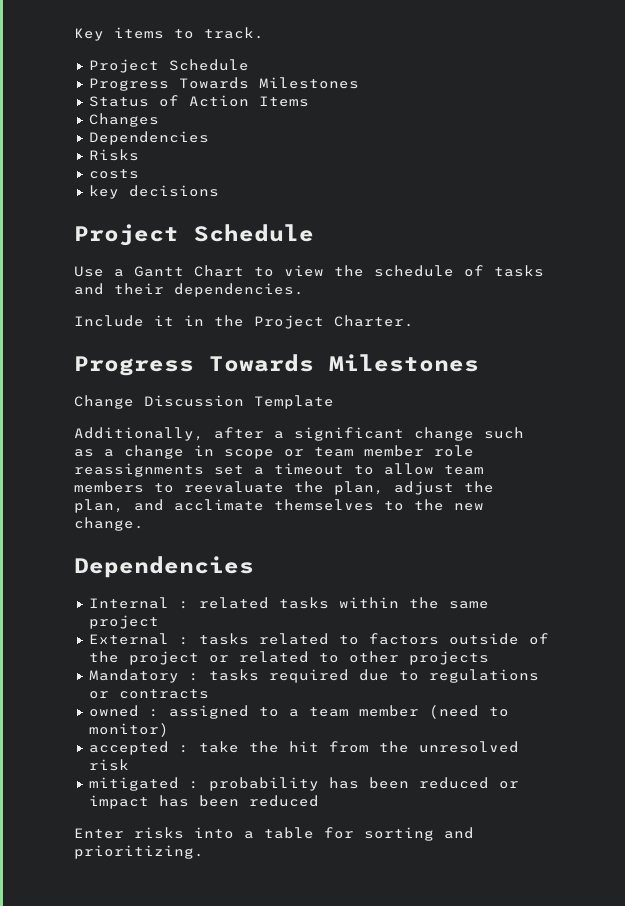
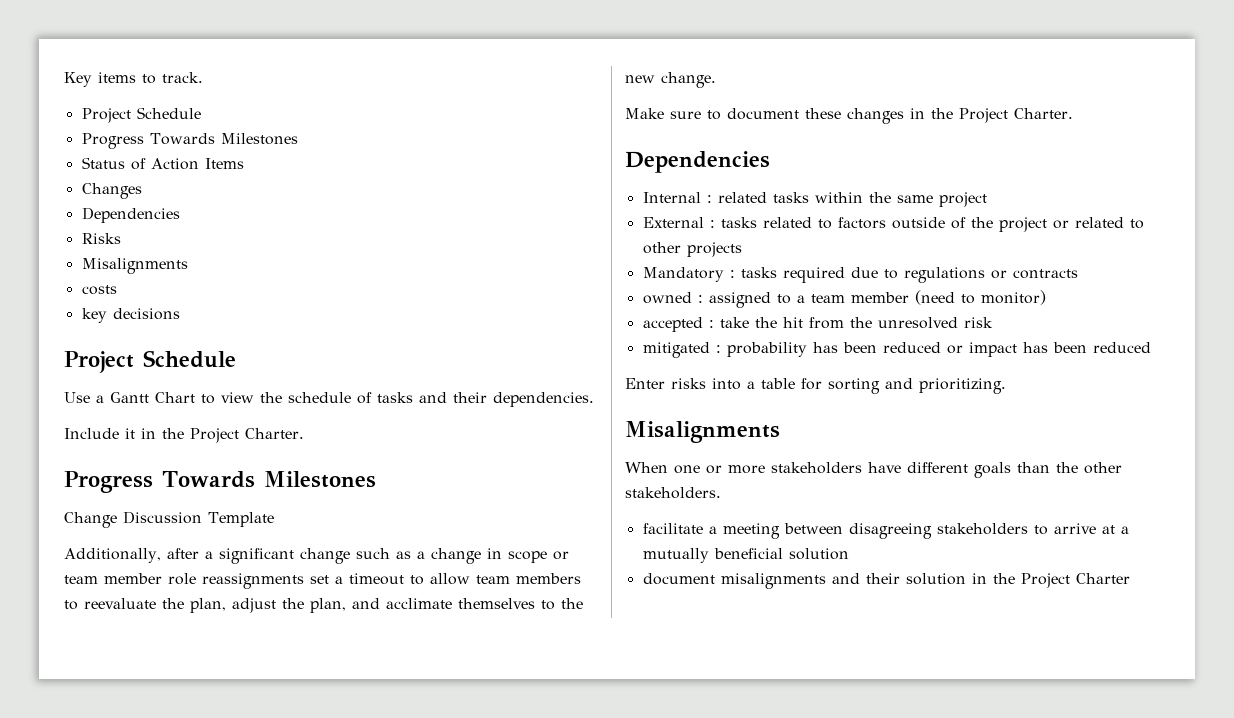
  Risks
+ Misalignments
+ Make sure to document these changes in the Project Charter.
  Enter risks into a table for sorting and prioritizing.
+ Misalignments
+ When one or more stakeholders have different goals than the other stakeholders.
+ facilitate a meeting between disagreeing stakeholders to arrive at a mutually beneficial solution
+ document misalignments and their solution in the Project Charter

